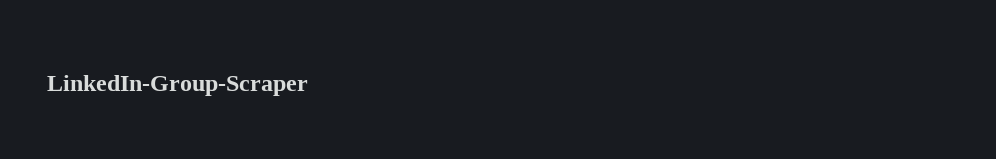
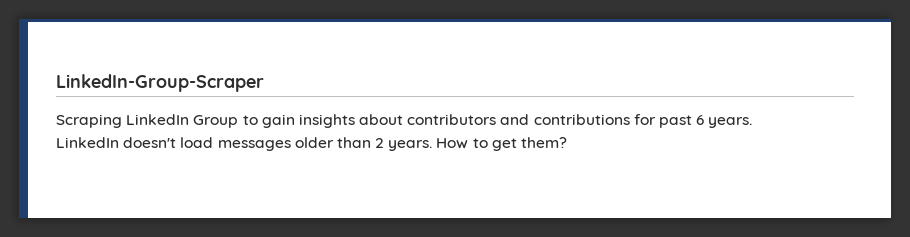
+ Scraping LinkedIn Group to gain insights about contributors and contributions for past 6 years.
+ LinkedIn doesn't load messages older than 2 years. How to get them?

